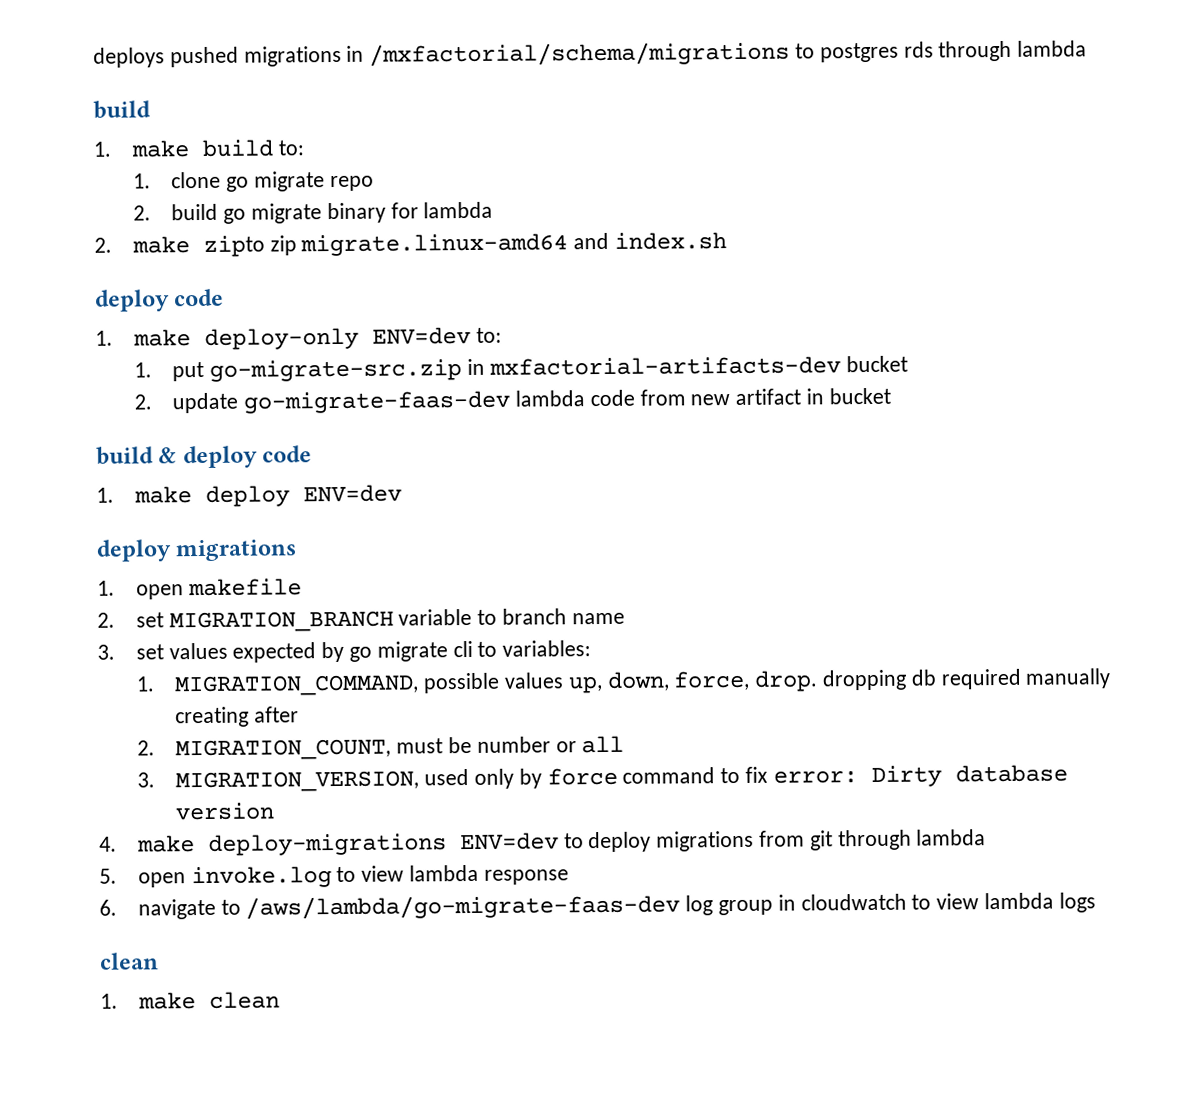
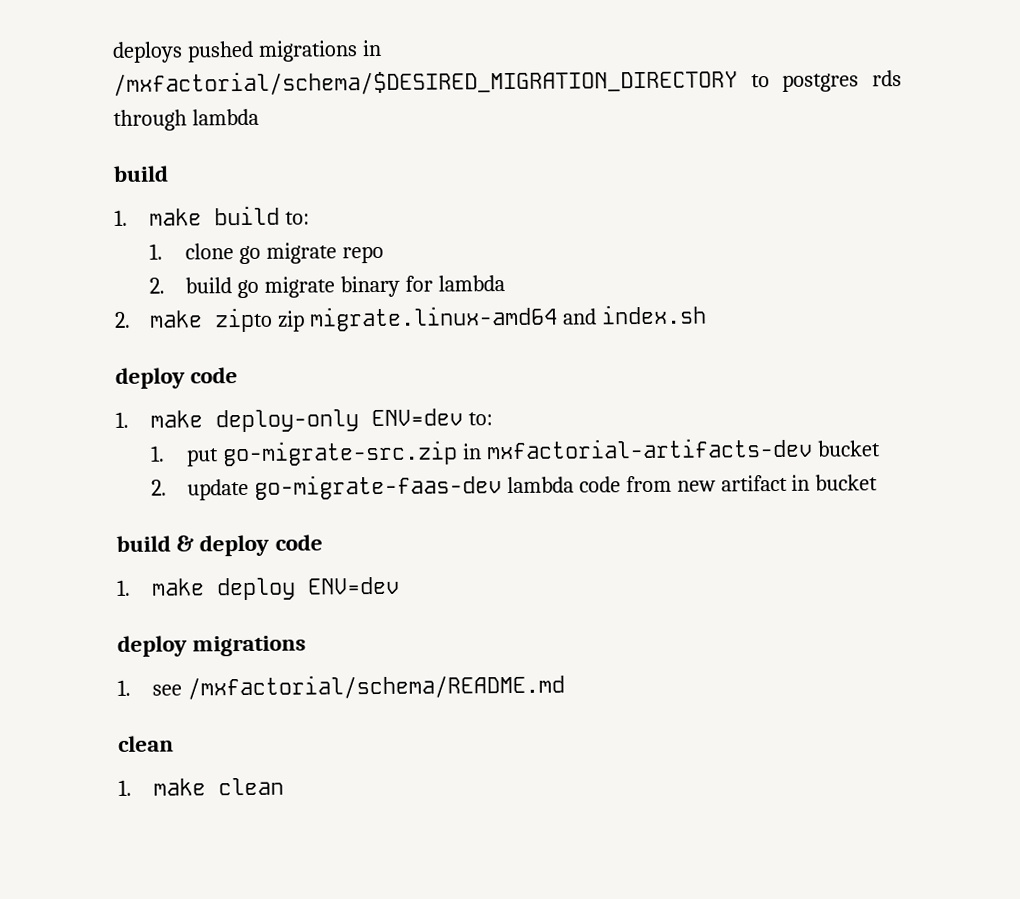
- deploys pushed migrations in /mxfactorial/schema/migrations to postgres rds through lambda
+ deploys pushed migrations in /mxfactorial/schema/$DESIRED_MIGRATION_DIRECTORY to postgres rds through lambda
- 1. open makefile
- 2. set MIGRATION_BRANCH variable to branch name
- 3. set values expected by go migrate cli to variables:
- 1. MIGRATION_COMMAND, possible values up, down, force, drop. dropping db required manually creating after
- 2. MIGRATION_COUNT, must be number or all
- 3. MIGRATION_VERSION, used only by force command to fix error: Dirty database version
- 4. make deploy-migrations ENV=dev to deploy migrations from git through lambda
- 5. open invoke.log to view lambda response
- 6. navigate to /aws/lambda/go-migrate-faas-dev log group in cloudwatch to view lambda logs
+ 1. see /mxfactorial/schema/README.md

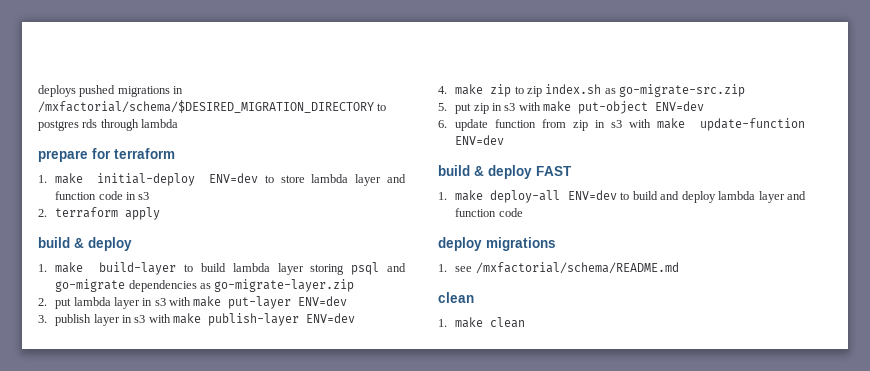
  deploys pushed migrations in /mxfactorial/schema/$DESIRED_MIGRATION_DIRECTORY to postgres rds through lambda
- build
- 1. make build to:
- 1. clone go migrate repo
- 2. build go migrate binary for lambda
- 2. make zipto zip migrate.linux-amd64 and index.sh
- deploy code
- 1. make deploy-only ENV=dev to:
- 1. put go-migrate-src.zip in mxfactorial-artifacts-dev bucket
- 2. update go-migrate-faas-dev lambda code from new artifact in bucket
- build & deploy code
- 1. make deploy ENV=dev
+ prepare for terraform
+ 1. make initial-deploy ENV=dev to store lambda layer and function code in s3
+ 2. terraform apply
+ build & deploy
+ 1. make build-layer to build lambda layer storing psql and go-migrate dependencies as go-migrate-layer.zip
+ 2. put lambda layer in s3 with make put-layer ENV=dev
+ 3. publish layer in s3 with make publish-layer ENV=dev
+ 4. make zip to zip index.sh as go-migrate-src.zip
+ 5. put zip in s3 with make put-object ENV=dev
+ 6. update function from zip in s3 with make update-function ENV=dev
+ build & deploy FAST
+ 1. make deploy-all ENV=dev to build and deploy lambda layer and function code

